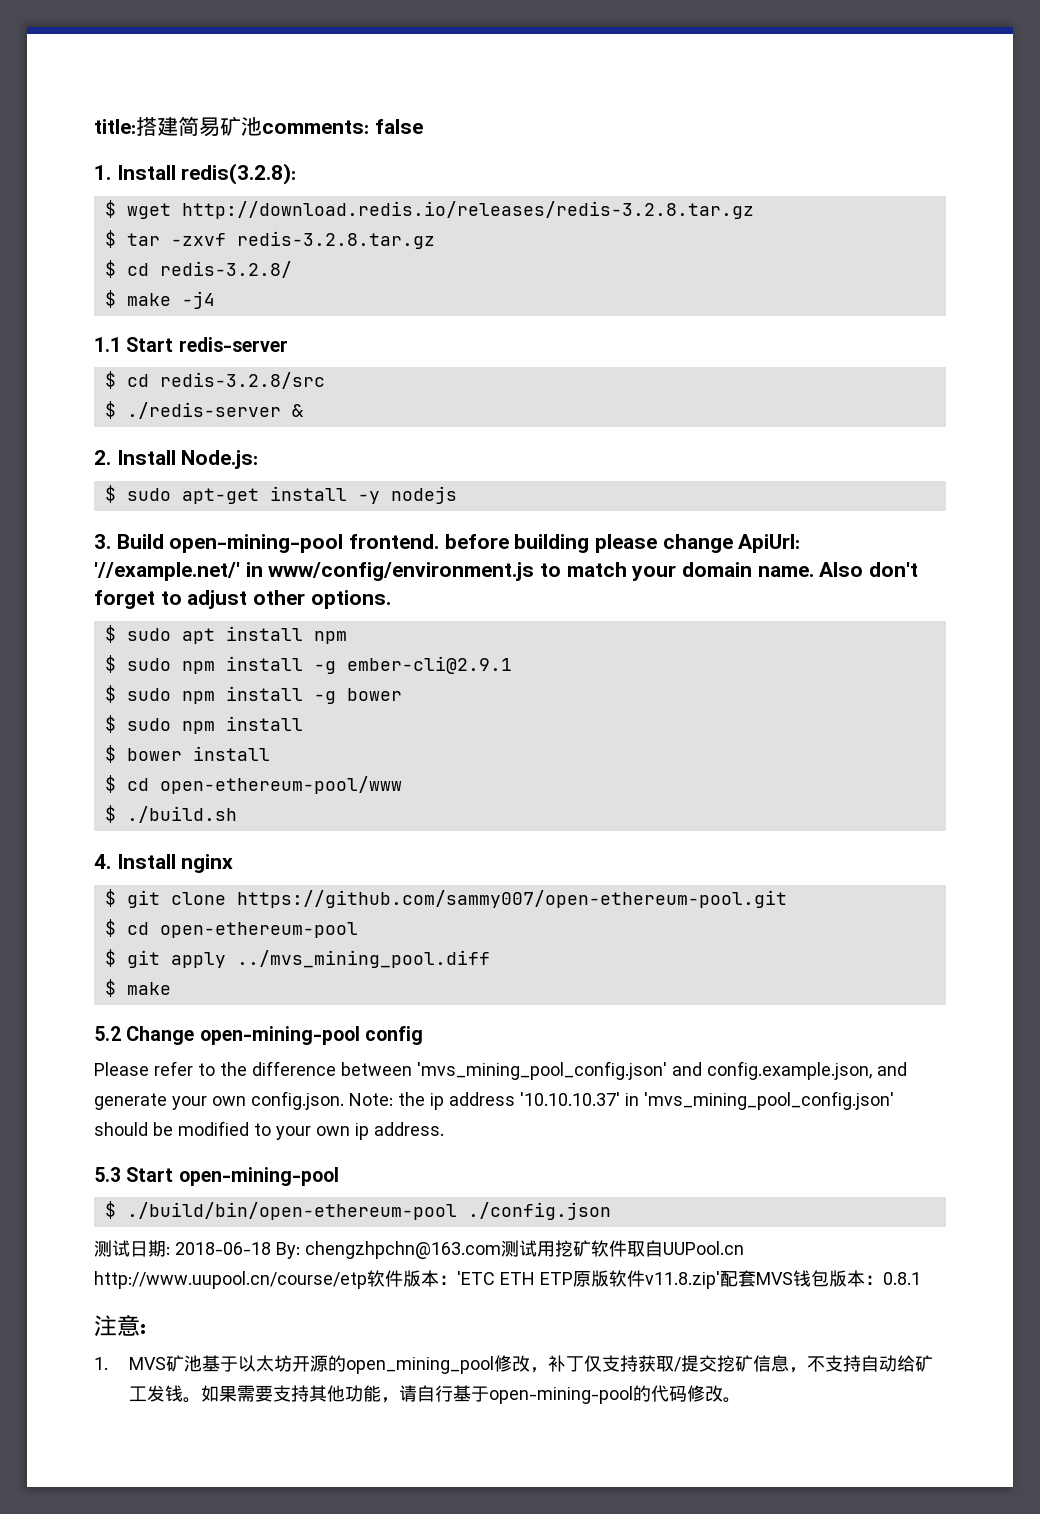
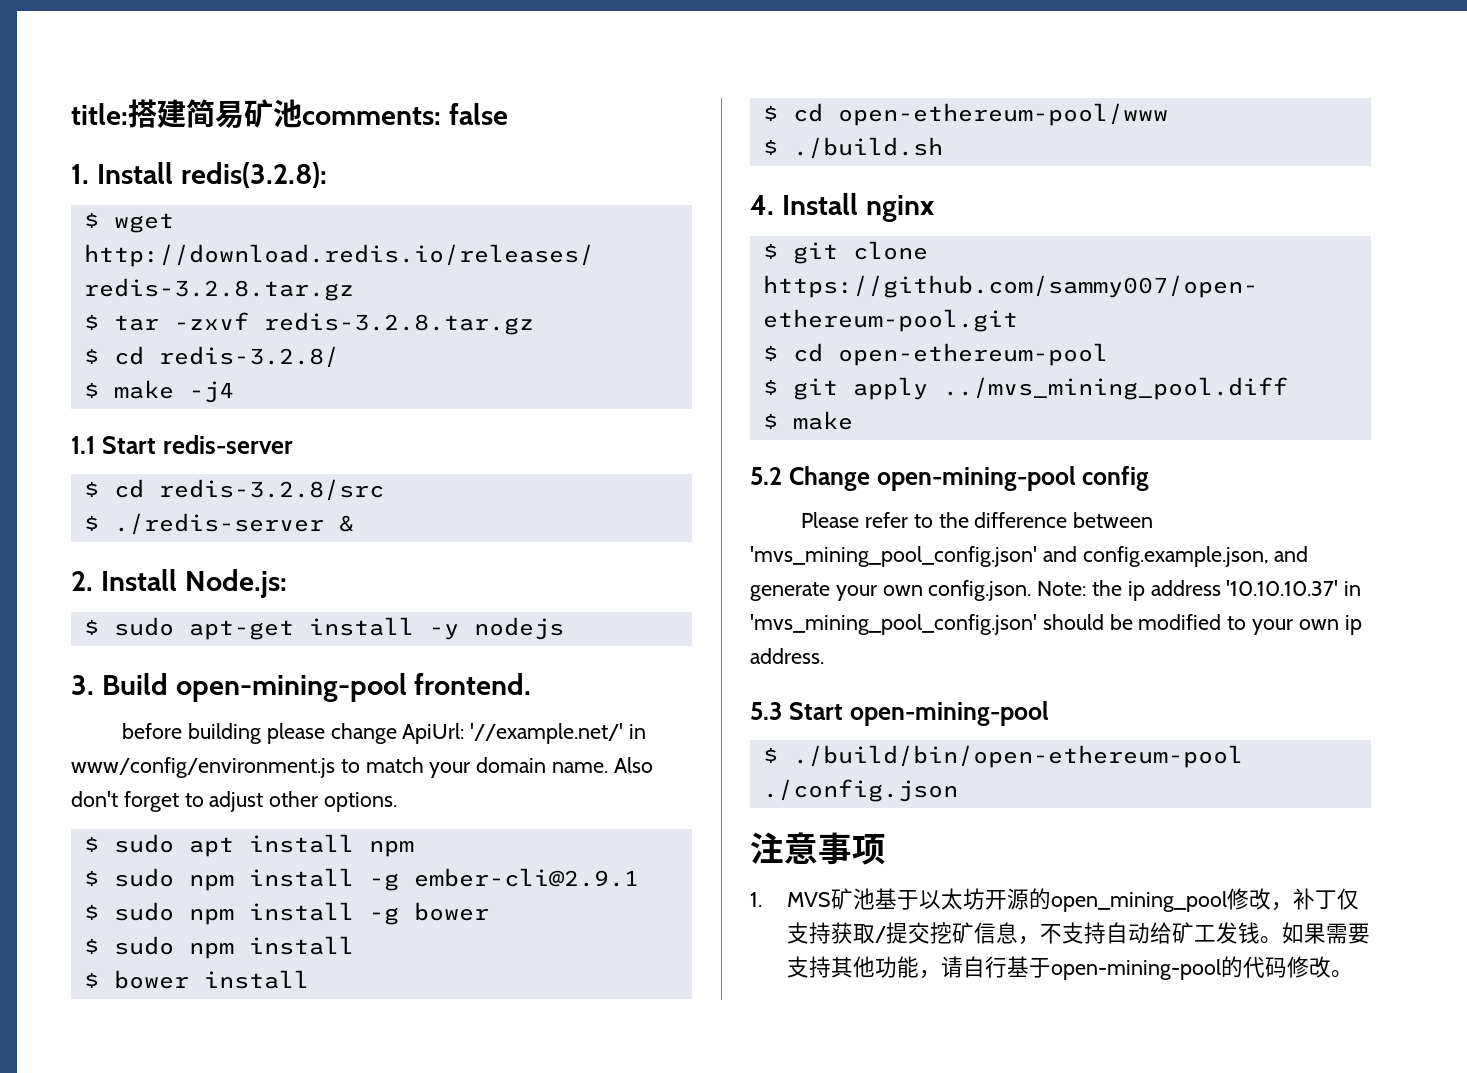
- 3. Build open-mining-pool frontend. before building please change ApiUrl: '//example.net/' in www/config/environment.js to match your domain name.
+ 3. Build open-mining-pool frontend.
+ before building please change ApiUrl: '//example.net/' in www/config/environment.js to match your domain name.
- 测试日期: 2018-06-18 By: chengzhpchn@163.com测试用挖矿软件取自UUPool.cn http://www.uupool.cn/course/etp软件版本：'ETC ETH ETP原版软件v11.8.zip'配套MVS钱包版本：0.8.1
- 注意:
+ 注意事项

